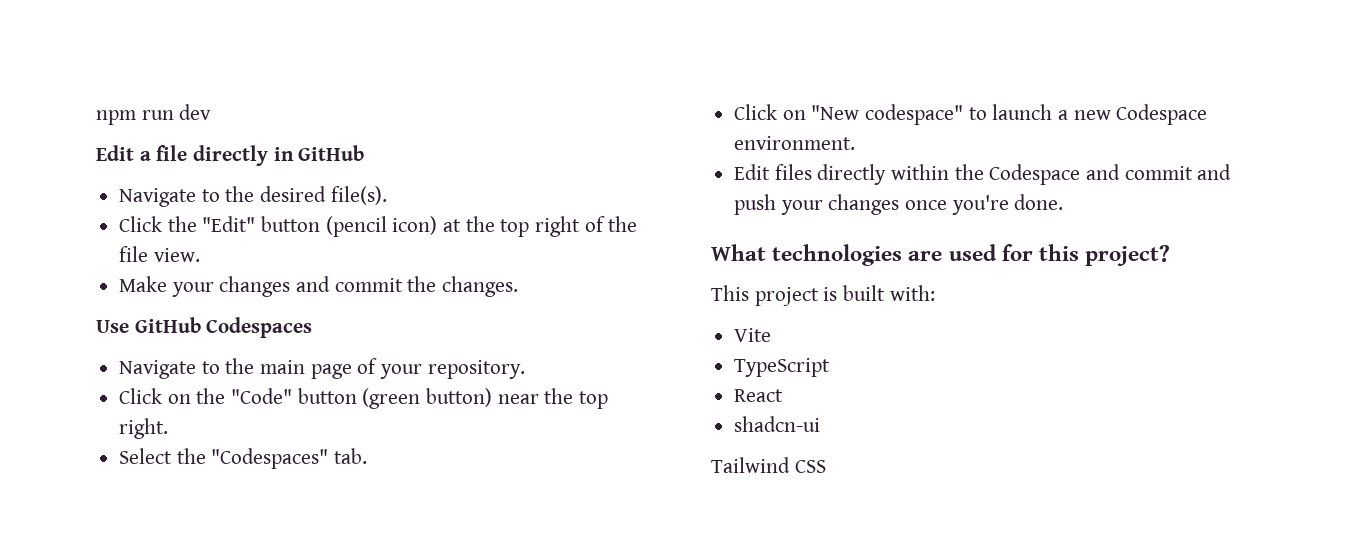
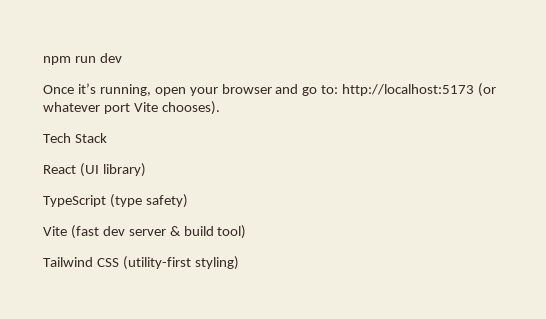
- Edit a file directly in GitHub
- Navigate to the desired file(s).
- Click the "Edit" button (pencil icon) at the top right of the file view.
- Make your changes and commit the changes.
- Use GitHub Codespaces
- Navigate to the main page of your repository.
- Click on the "Code" button (green button) near the top right.
- Select the "Codespaces" tab.
- Click on "New codespace" to launch a new Codespace environment.
- Edit files directly within the Codespace and commit and push your changes once you're done.
- What technologies are used for this project?
- This project is built with:
- Vite
- TypeScript
- React
- shadcn-ui
+ Once it’s running, open your browser and go to: http://localhost:5173 (or whatever port Vite chooses).
+ Tech Stack
+ React (UI library)
+ TypeScript (type safety)
+ Vite (fast dev server & build tool)
- Tailwind CSS
+ Tailwind CSS (utility-first styling)

